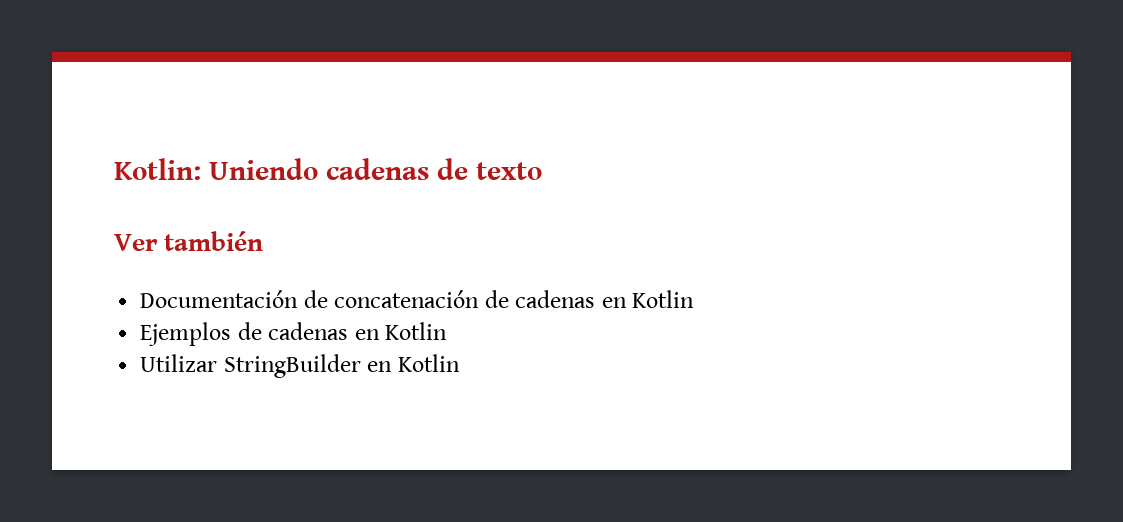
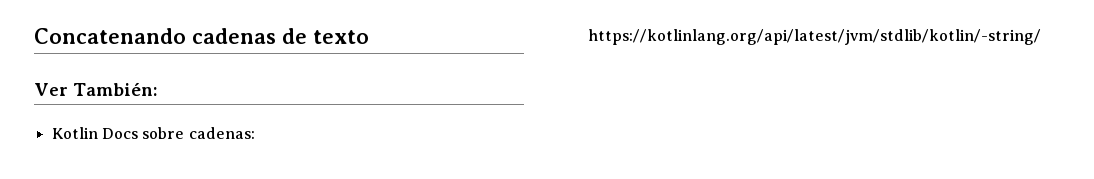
- Kotlin: Uniendo cadenas de texto
+ Concatenando cadenas de texto
- Ver también
- Documentación de concatenación de cadenas en Kotlin
- Ejemplos de cadenas en Kotlin
- Utilizar StringBuilder en Kotlin
+ Ver También:
+ Kotlin Docs sobre cadenas: https://kotlinlang.org/api/latest/jvm/stdlib/kotlin/-string/

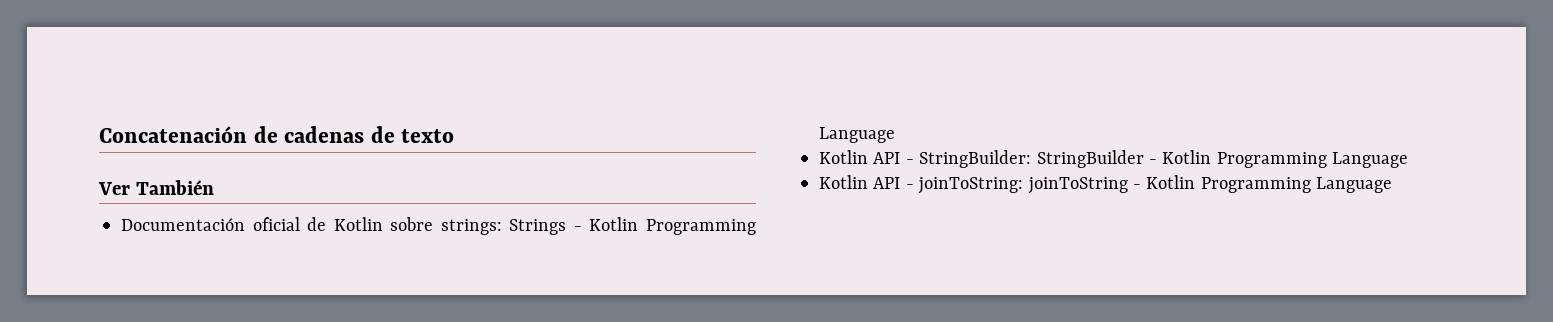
- Concatenando cadenas de texto
+ Concatenación de cadenas de texto
- Ver También:
- Kotlin Docs sobre cadenas: https://kotlinlang.org/api/latest/jvm/stdlib/kotlin/-string/
+ Ver También
+ Documentación oficial de Kotlin sobre strings: Strings - Kotlin Programming Language
+ Kotlin API - StringBuilder: StringBuilder - Kotlin Programming Language
+ Kotlin API - joinToString: joinToString - Kotlin Programming Language

